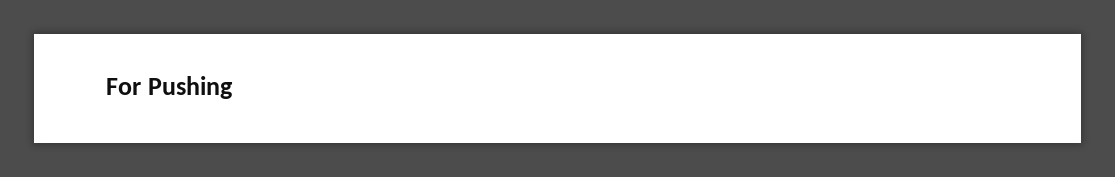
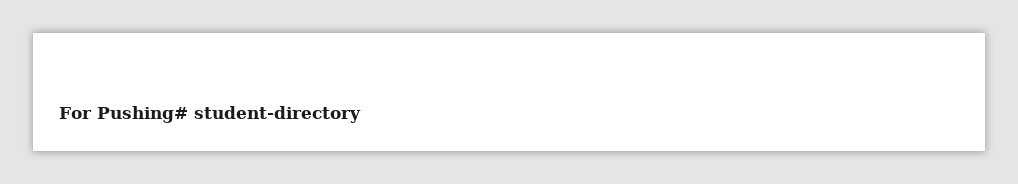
- For Pushing
+ For Pushing# student-directory

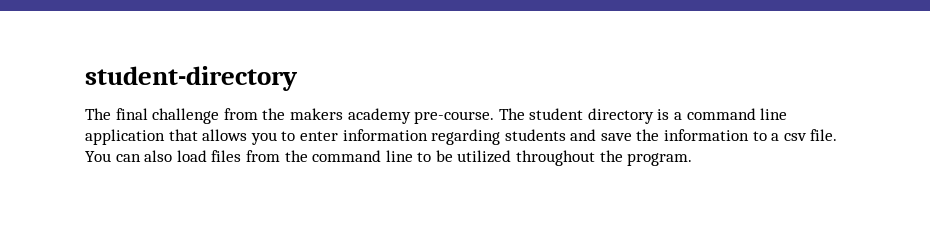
- For Pushing# student-directory
+ student-directory
+ The final challenge from the makers academy pre-course. The student directory is a command line application that allows you to enter information regarding students and save the information to a csv file. You can also load files from the command line to be utilized throughout the program.

